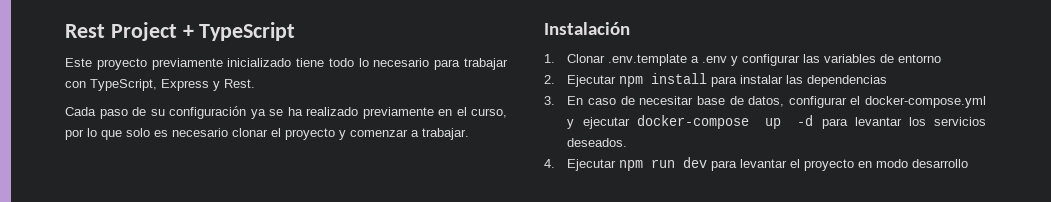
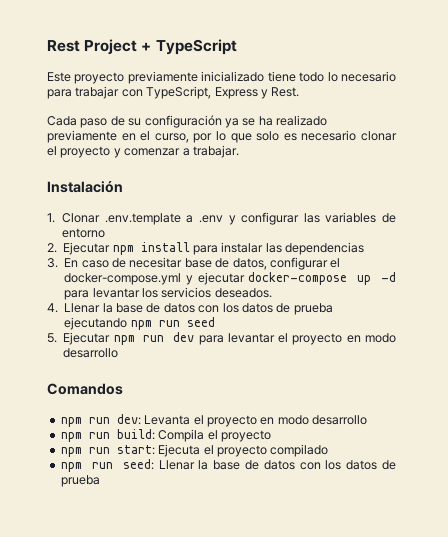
- 4. Ejecutar npm run dev para levantar el proyecto en modo desarrollo
+ 4. Llenar la base de datos con los datos de prueba ejecutando npm run seed
+ 5. Ejecutar npm run dev para levantar el proyecto en modo desarrollo
+ Comandos
+ npm run dev: Levanta el proyecto en modo desarrollo
+ npm run build: Compila el proyecto
+ npm run start: Ejecuta el proyecto compilado
+ npm run seed: Llenar la base de datos con los datos de prueba

